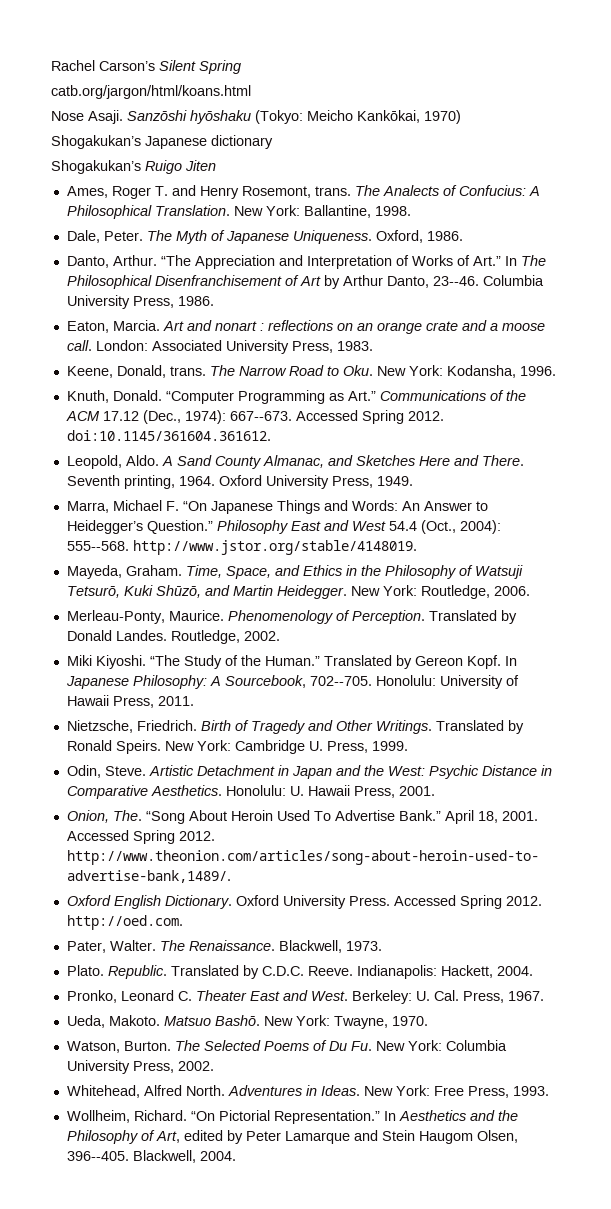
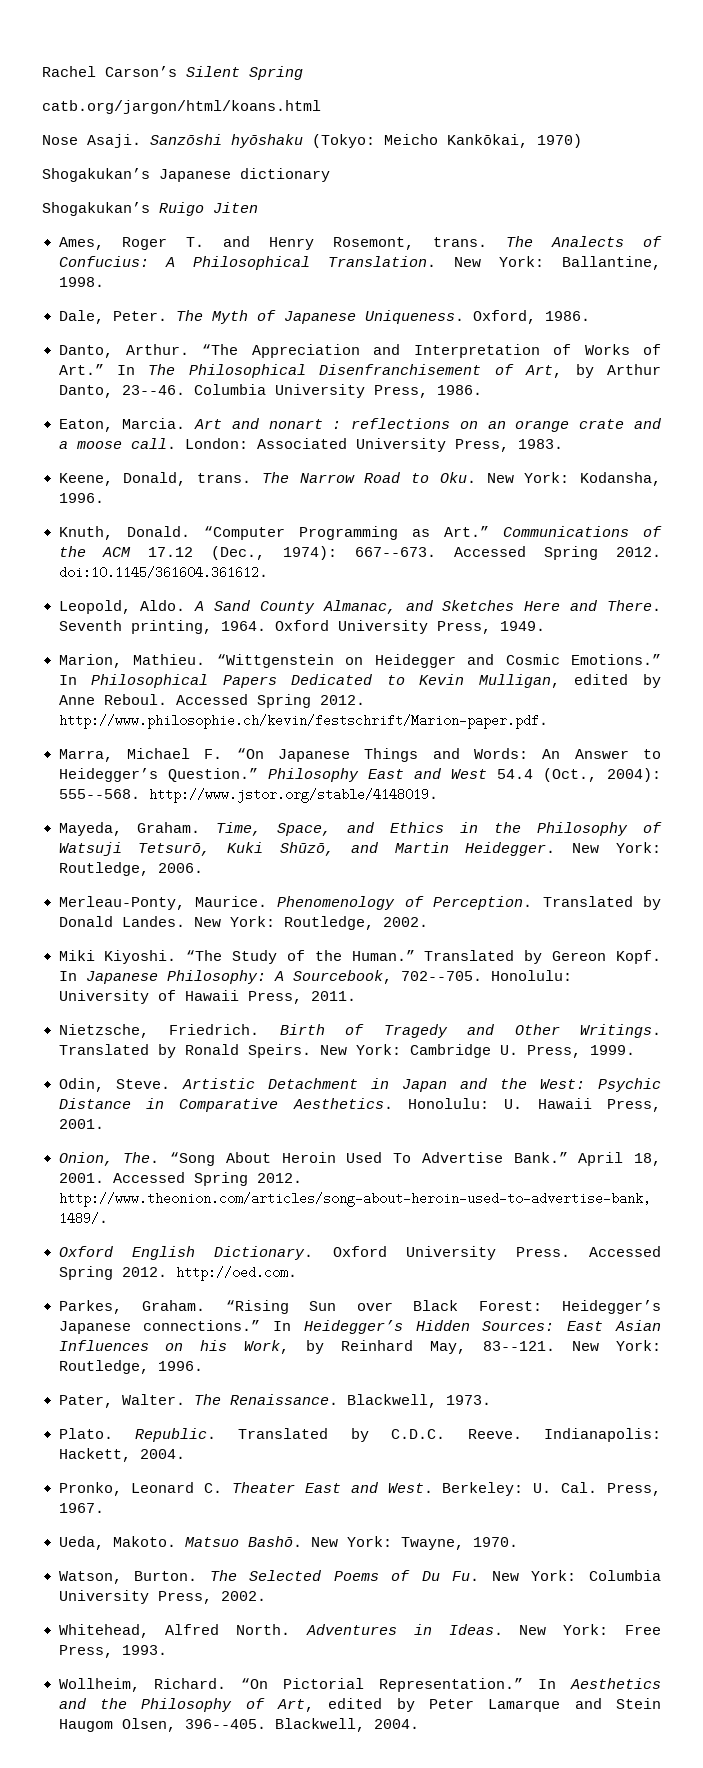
- “The Appreciation and Interpretation of Works of Art.” In The Philosophical Disenfranchisement of Art by Arthur Danto, 23--46.
+ “The Appreciation and Interpretation of Works of Art.” In The Philosophical Disenfranchisement of Art, by Arthur Danto, 23--46.
+ Marion, Mathieu. “Wittgenstein on Heidegger and Cosmic Emotions.” In Philosophical Papers Dedicated to Kevin Mulligan, edited by Anne Reboul. Accessed Spring 2012. http://www.philosophie.ch/kevin/festschrift/Marion-paper.pdf.
- Routledge, 2002.
+ New York: Routledge, 2002.
+ Parkes, Graham. “Rising Sun over Black Forest: Heidegger’s Japanese connections.” In Heidegger’s Hidden Sources: East Asian Influences on his Work, by Reinhard May, 83--121. New York: Routledge, 1996.

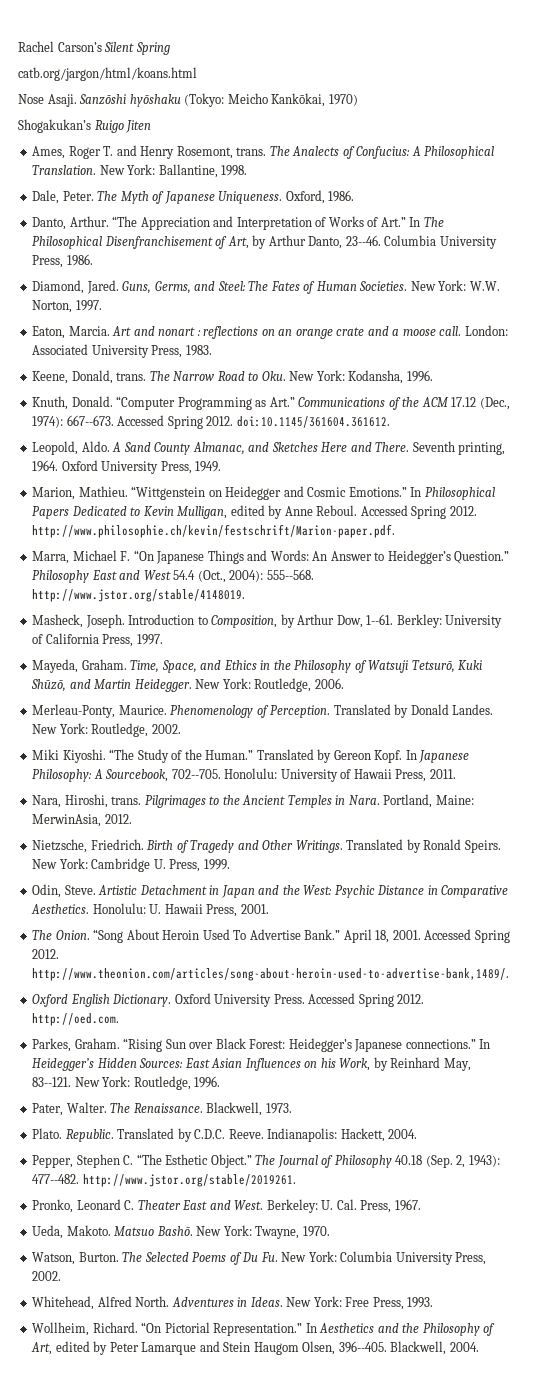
- Shogakukan’s Japanese dictionary
+ Diamond, Jared. Guns, Germs, and Steel: The Fates of Human Societies. New York: W.W. Norton, 1997.
+ Masheck, Joseph. Introduction to Composition, by Arthur Dow, 1--61. Berkley: University of California Press, 1997.
+ Nara, Hiroshi, trans. Pilgrimages to the Ancient Temples in Nara. Portland, Maine: MerwinAsia, 2012.
- Onion, The. “Song About Heroin Used To Advertise Bank.”
+ The Onion. “Song About Heroin Used To Advertise Bank.”
+ Pepper, Stephen C. “The Esthetic Object.” The Journal of Philosophy 40.18 (Sep. 2, 1943): 477--482. http://www.jstor.org/stable/2019261.

